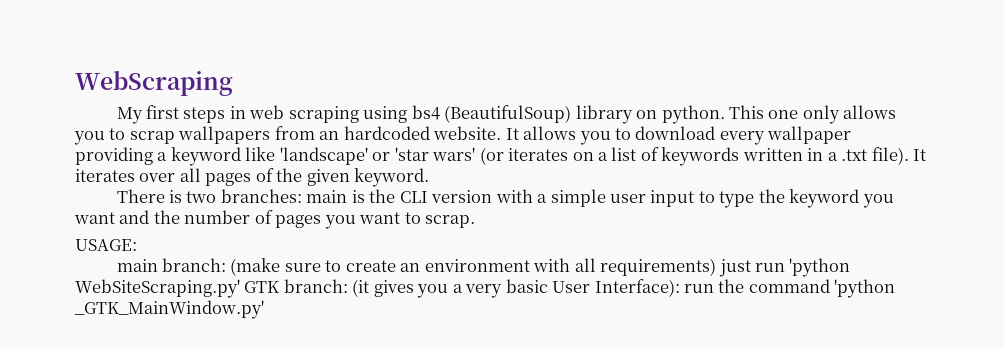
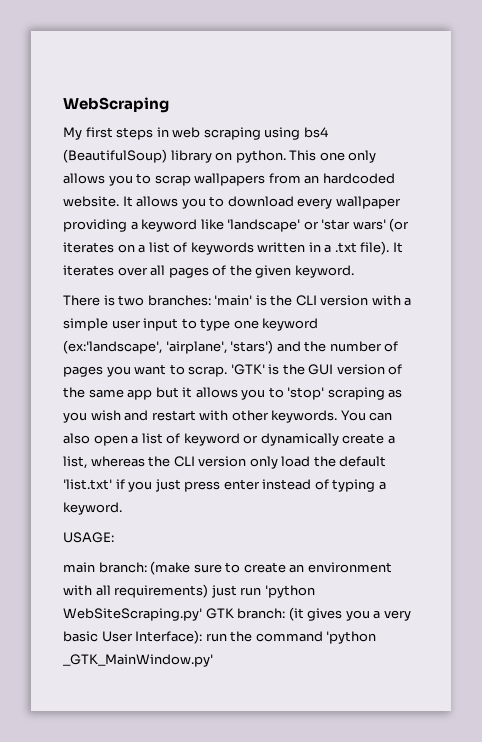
- There is two branches: main is the CLI version with a simple user input to type the keyword you want and the number of pages you want to scrap.
+ There is two branches: 'main' is the CLI version with a simple user input to type one keyword (ex:'landscape', 'airplane', 'stars') and the number of pages you want to scrap. 'GTK' is the GUI version of the same app but it allows you to 'stop' scraping as you wish and restart with other keywords. You can also open a list of keyword or dynamically create a list, whereas the CLI version only load the default 'list.txt' if you just press enter instead of typing a keyword.

